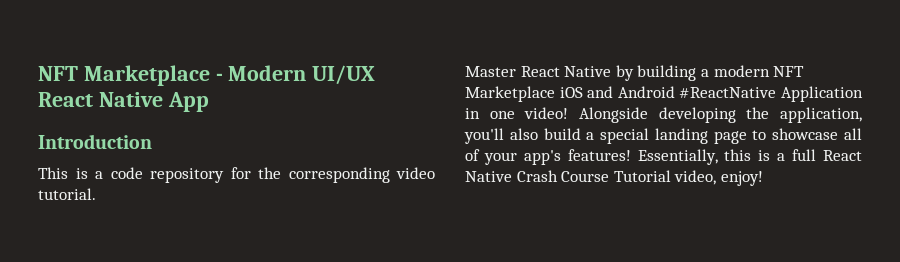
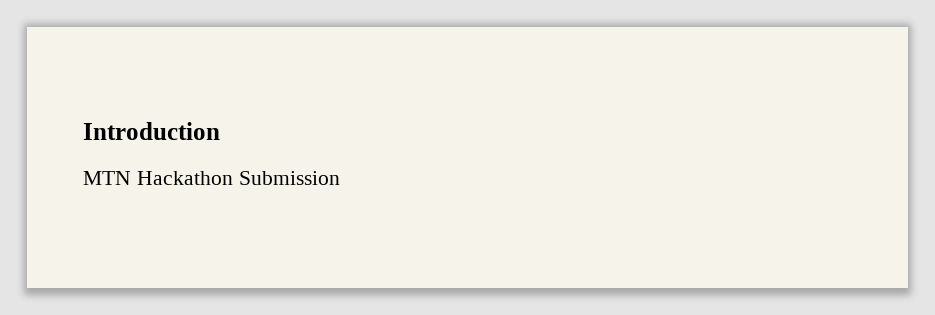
- NFT Marketplace - Modern UI/UX React Native App
  Introduction
- This is a code repository for the corresponding video tutorial.
- Master React Native by building a modern NFT Marketplace iOS and Android #ReactNative Application in one video! Alongside developing the application, you'll also build a special landing page to showcase all of your app's features! Essentially, this is a full React Native Crash Course Tutorial video, enjoy!
+ MTN Hackathon Submission

